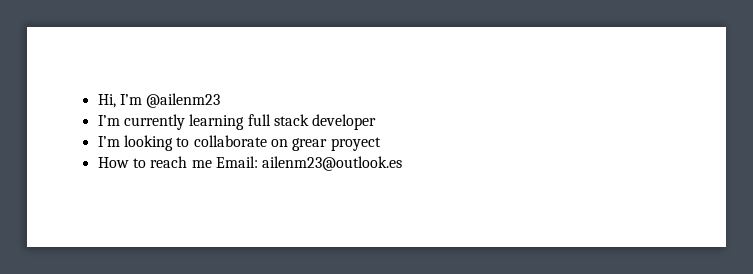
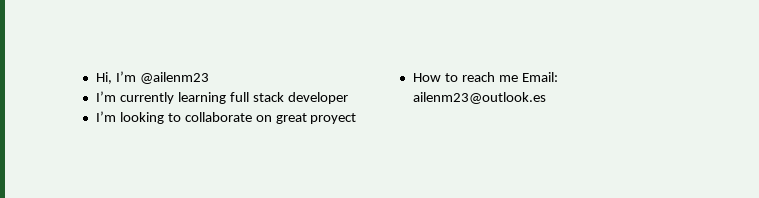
- I’m looking to collaborate on grear proyect
+ I’m looking to collaborate on great proyect

